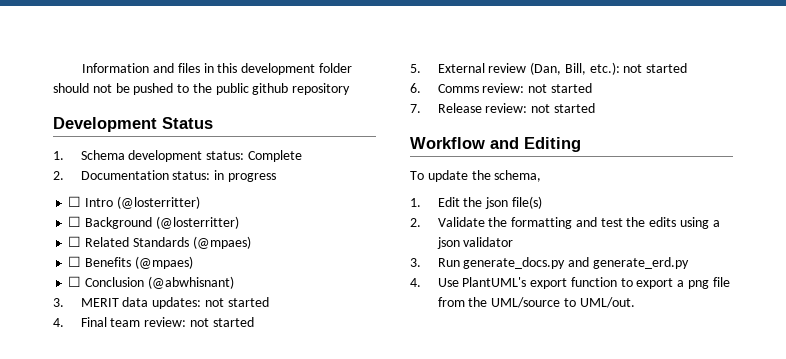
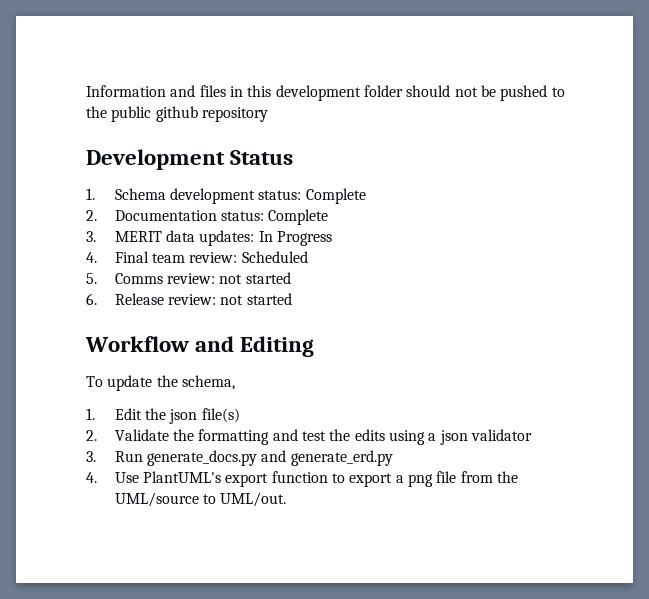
- 2. Documentation status: in progress
- ☐ Intro (@losterritter)
- ☐ Background (@losterritter)
- ☐ Related Standards (@mpaes)
- ☐ Benefits (@mpaes)
- ☐ Conclusion (@abwhisnant)
+ 2. Documentation status: Complete
- 3. MERIT data updates: not started
+ 3. MERIT data updates: In Progress
- 4. Final team review: not started
- 5. External review (Dan, Bill, etc.): not started
- 6. Comms review: not started
+ 4. Final team review: Scheduled
+ 5. Comms review: not started
- 7. Release review: not started
+ 6. Release review: not started

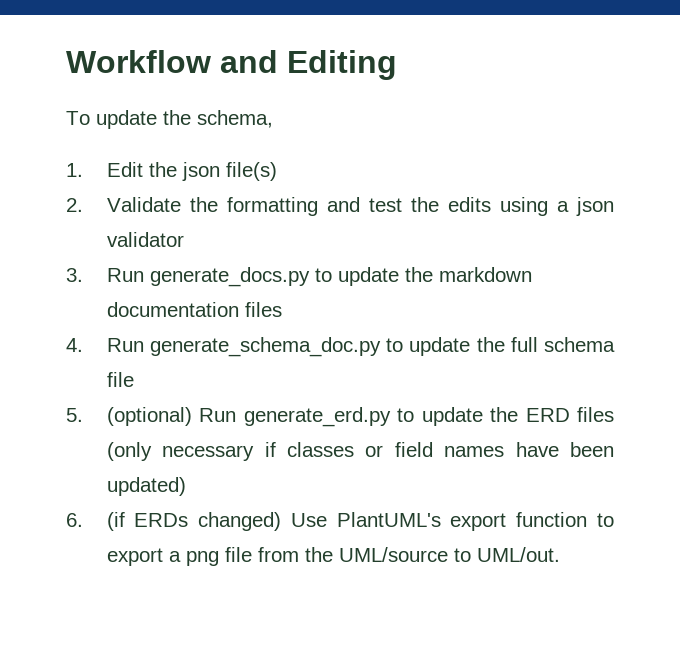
- Information and files in this development folder should not be pushed to the public github repository
- Development Status
- 1. Schema development status: Complete
- 2. Documentation status: Complete
- 3. MERIT data updates: In Progress
- 4. Final team review: Scheduled
- 5. Comms review: not started
- 6. Release review: not started
- 3. Run generate_docs.py and generate_erd.py
- 4. Use PlantUML's export function to export a png file from the UML/source to UML/out.
+ 3. Run generate_docs.py to update the markdown documentation files
+ 4. Run generate_schema_doc.py to update the full schema file
+ 5. (optional) Run generate_erd.py to update the ERD files (only necessary if classes or field names have been updated)
+ 6. (if ERDs changed) Use PlantUML's export function to export a png file from the UML/source to UML/out.

